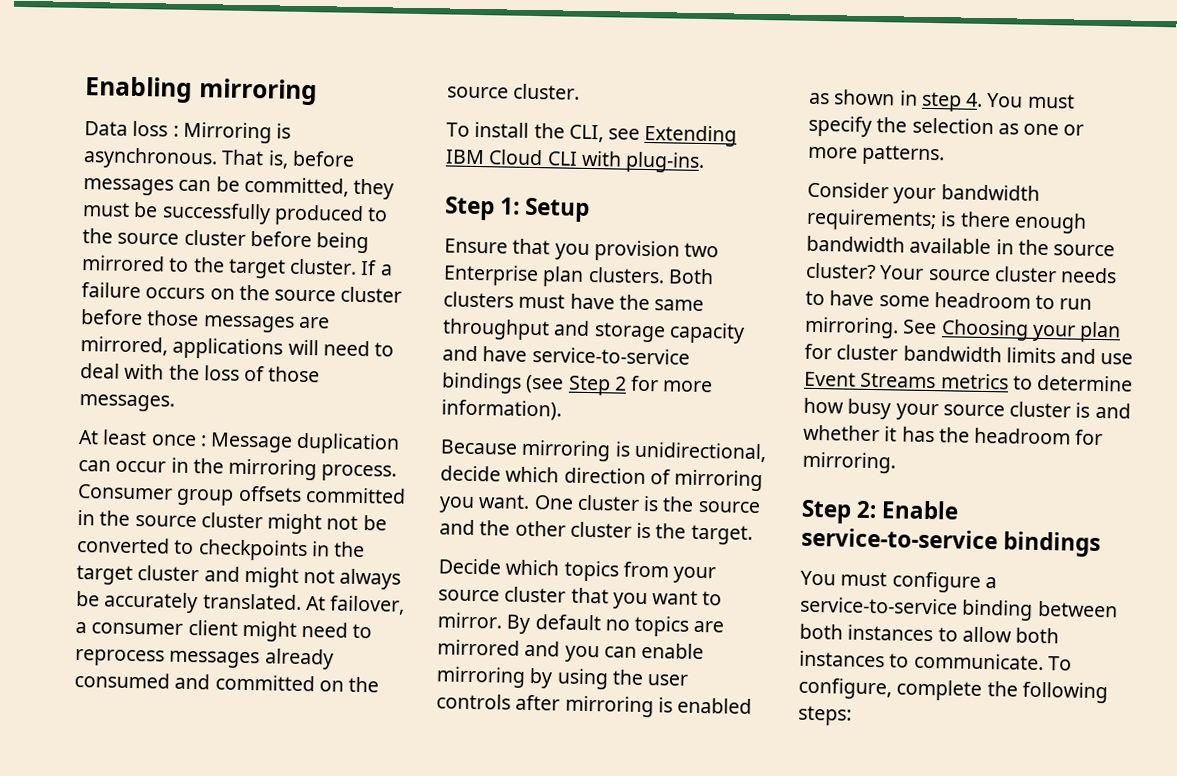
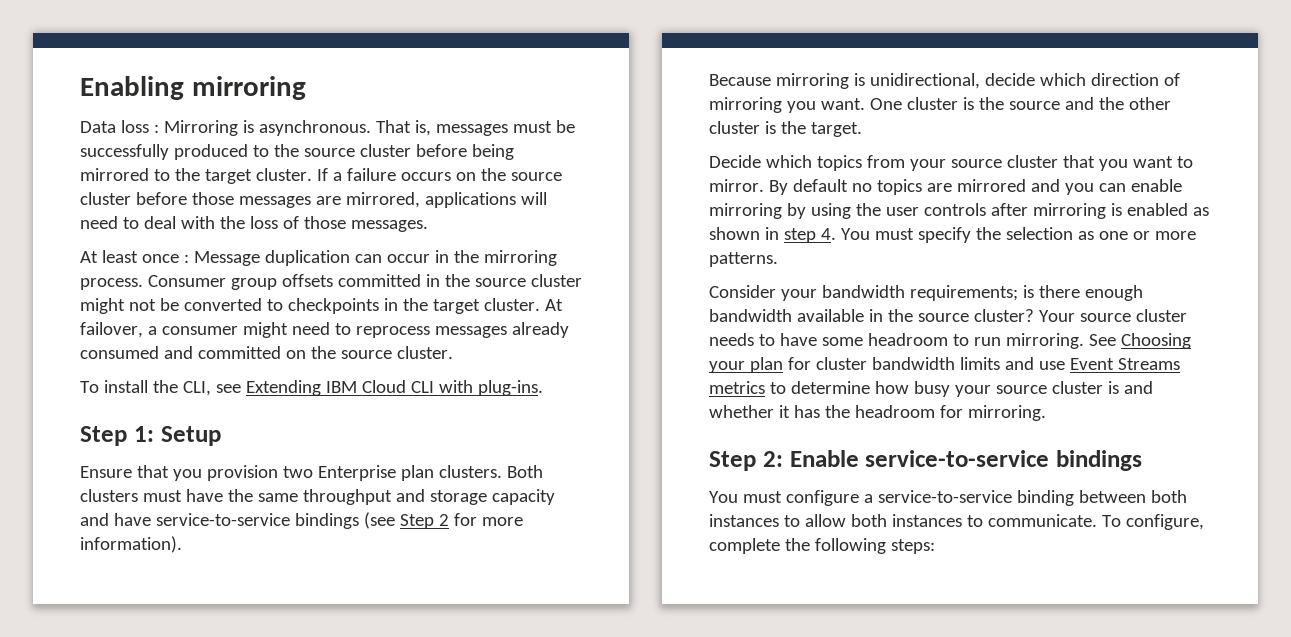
- That is, before messages can be committed, they must be successfully produced to the source cluster before being mirrored to the target cluster.
+ That is, messages must be successfully produced to the source cluster before being mirrored to the target cluster.
- Consumer group offsets committed in the source cluster might not be converted to checkpoints in the target cluster and might not always be accurately translated.
+ Consumer group offsets committed in the source cluster might not be converted to checkpoints in the target cluster.
- At failover, a consumer client might need to reprocess messages already consumed and committed on the source cluster.
+ At failover, a consumer might need to reprocess messages already consumed and committed on the source cluster.

